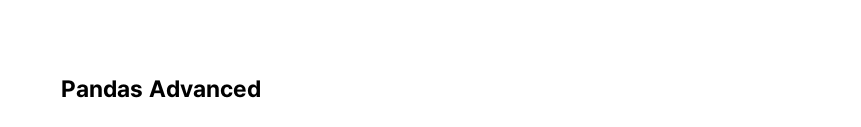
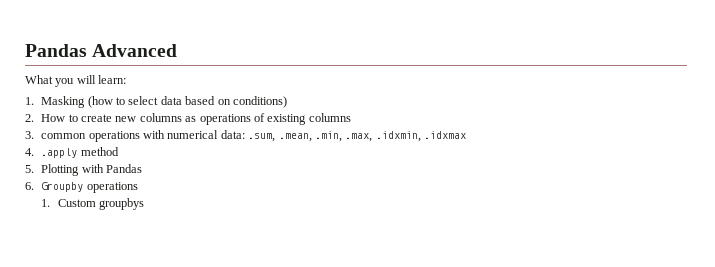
+ What you will learn:
+ 1. Masking (how to select data based on conditions)
+ 2. How to create new columns as operations of existing columns
+ 3. common operations with numerical data: .sum, .mean, .min, .max, .idxmin, .idxmax
+ 4. .apply method
+ 5. Plotting with Pandas
+ 6. Groupby operations
+ 1. Custom groupbys

